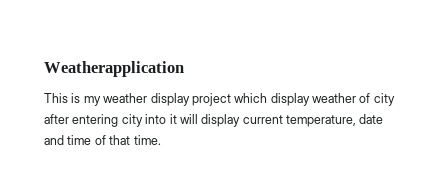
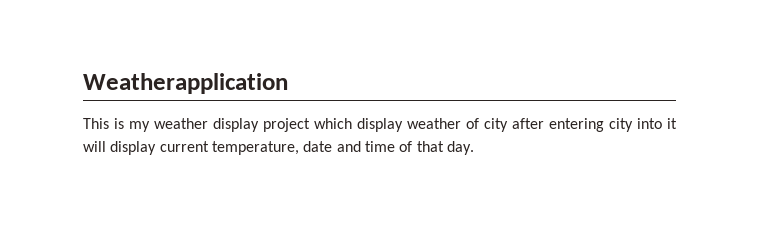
- This is my weather display project which display weather of city after entering city into it will display current temperature, date and time of that time.
+ This is my weather display project which display weather of city after entering city into it will display current temperature, date and time of that day.

